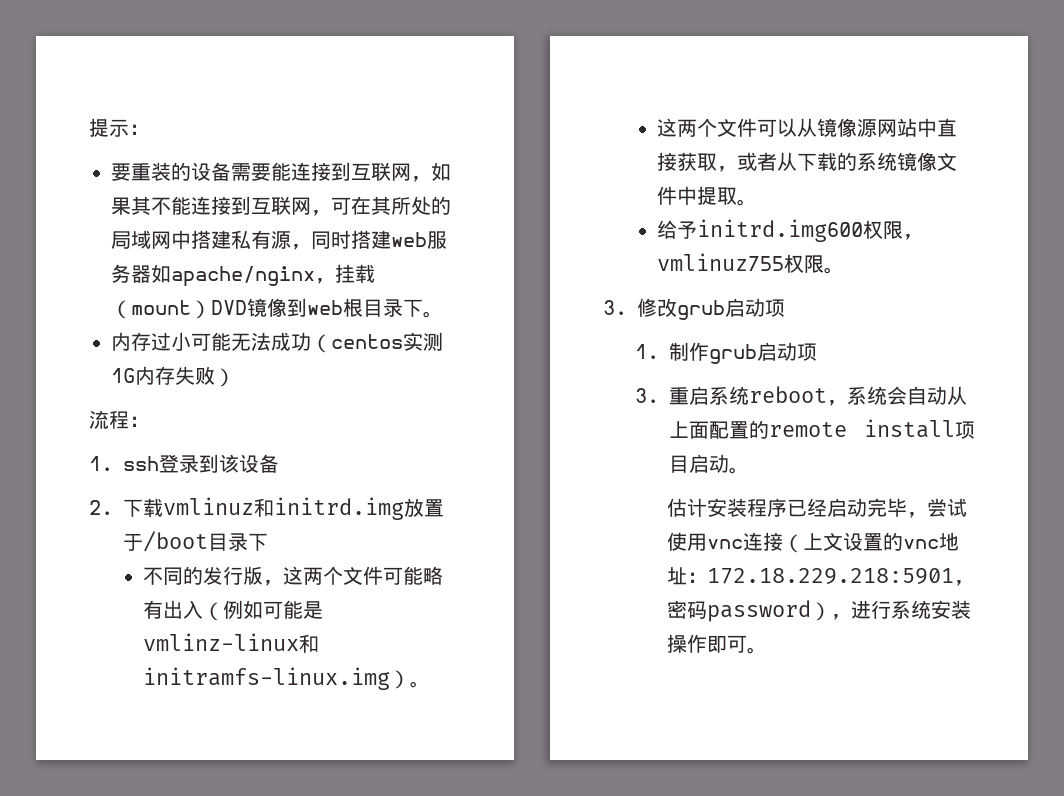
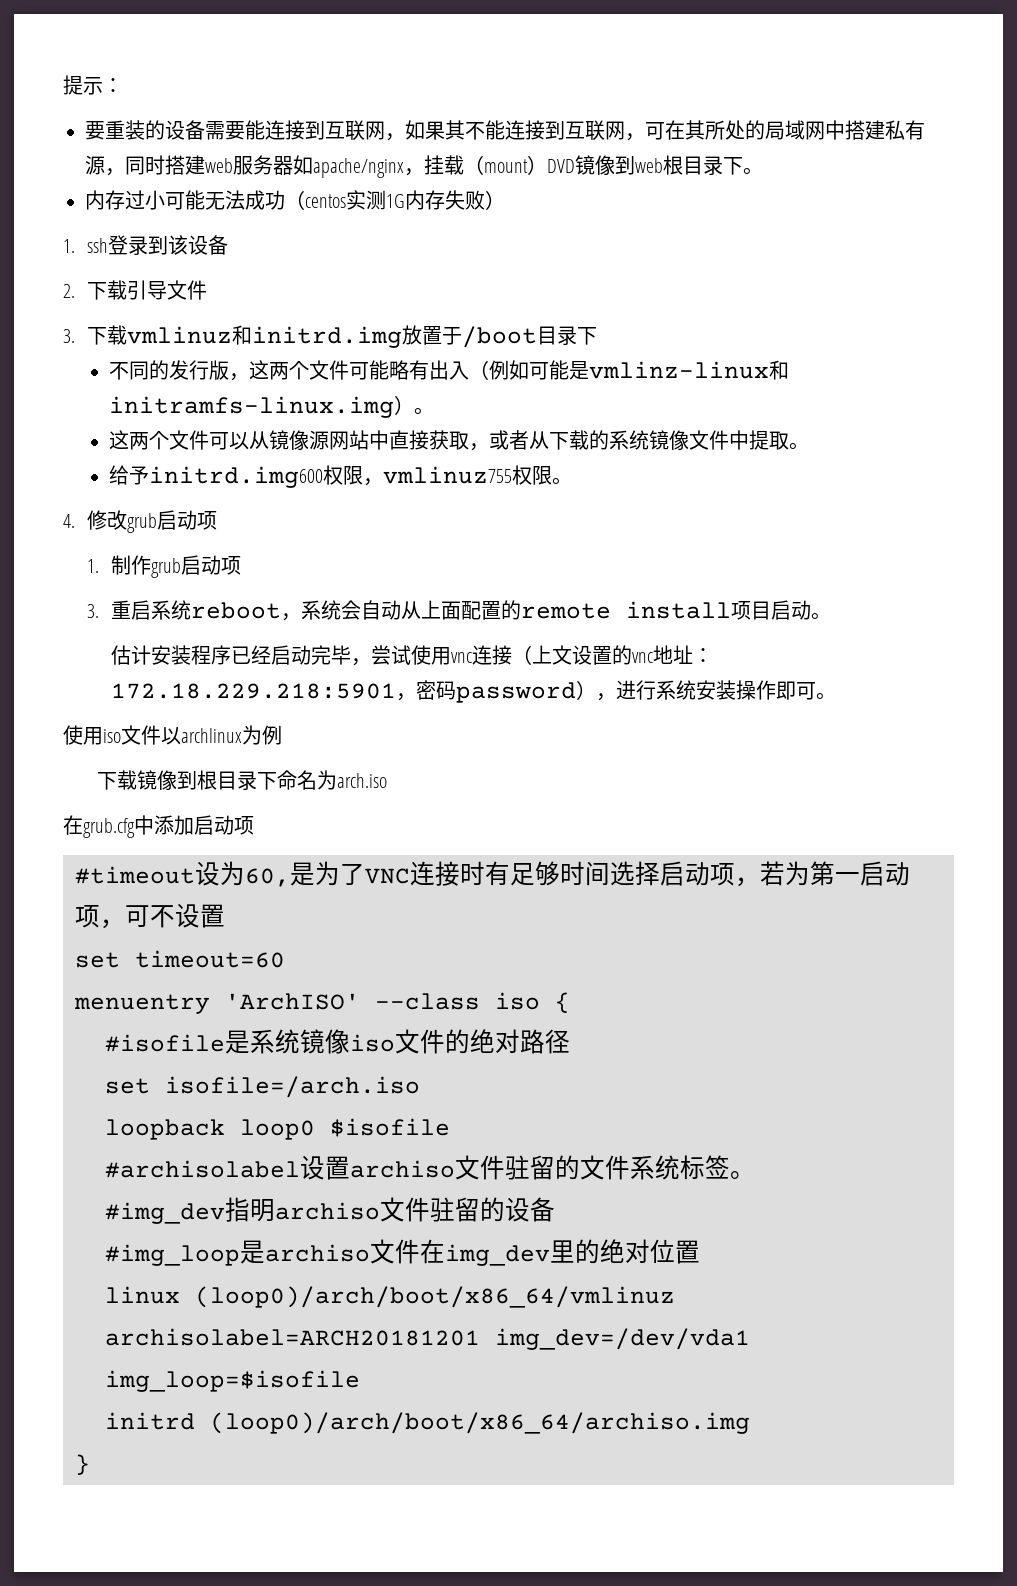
- 流程：
- 2.下载vmlinuz和initrd.img放置于/boot目录下
+ 2.下载引导文件
+ 3.下载vmlinuz和initrd.img放置于/boot目录下
- 3.修改grub启动项
+ 4.修改grub启动项
+ 使用iso文件以archlinux为例
+ 下载镜像到根目录下命名为arch.iso
+ 在grub.cfg中添加启动项
+ #timeout设为60,是为了VNC连接时有足够时间选择启动项，若为第一启动项，可不设置
+ set timeout=60
+ menuentry 'ArchISO' --class iso {
+ #isofile是系统镜像iso文件的绝对路径
+ set isofile=/arch.iso
+ loopback loop0 $isofile
+ #archisolabel设置archiso文件驻留的文件系统标签。
+ #img_dev指明archiso文件驻留的设备
+ #img_loop是archiso文件在img_dev里的绝对位置
+ linux (loop0)/arch/boot/x86_64/vmlinuz archisolabel=ARCH20181201 img_dev=/dev/vda1 img_loop=$isofile
+ initrd (loop0)/arch/boot/x86_64/archiso.img
+ }

